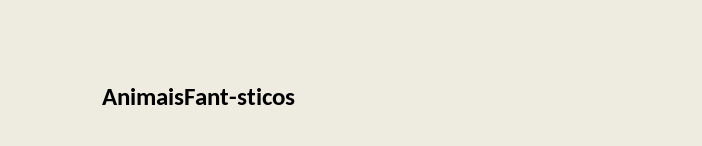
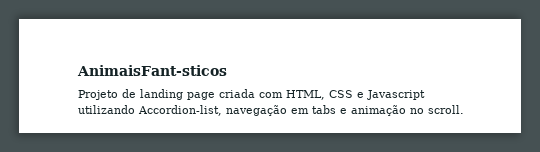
+ Projeto de landing page criada com HTML, CSS e Javascript utilizando Accordion-list, navegação em tabs e animação no scroll.

